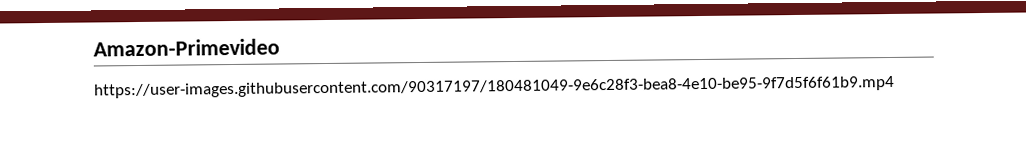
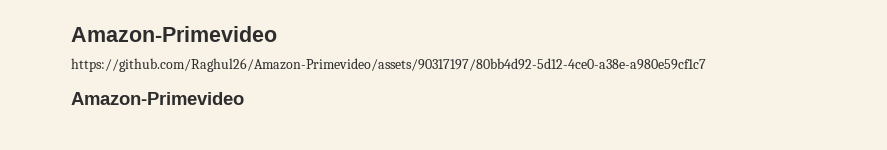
- https://user-images.githubusercontent.com/90317197/180481049-9e6c28f3-bea8-4e10-be95-9f7d5f6f61b9.mp4
+ https://github.com/Raghul26/Amazon-Primevideo/assets/90317197/80bb4d92-5d12-4ce0-a38e-a980e59cf1c7
+ Amazon-Primevideo

